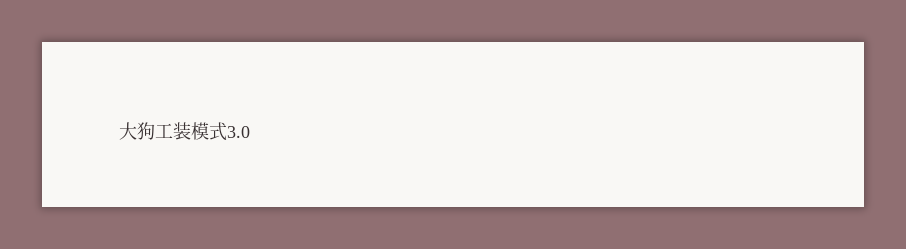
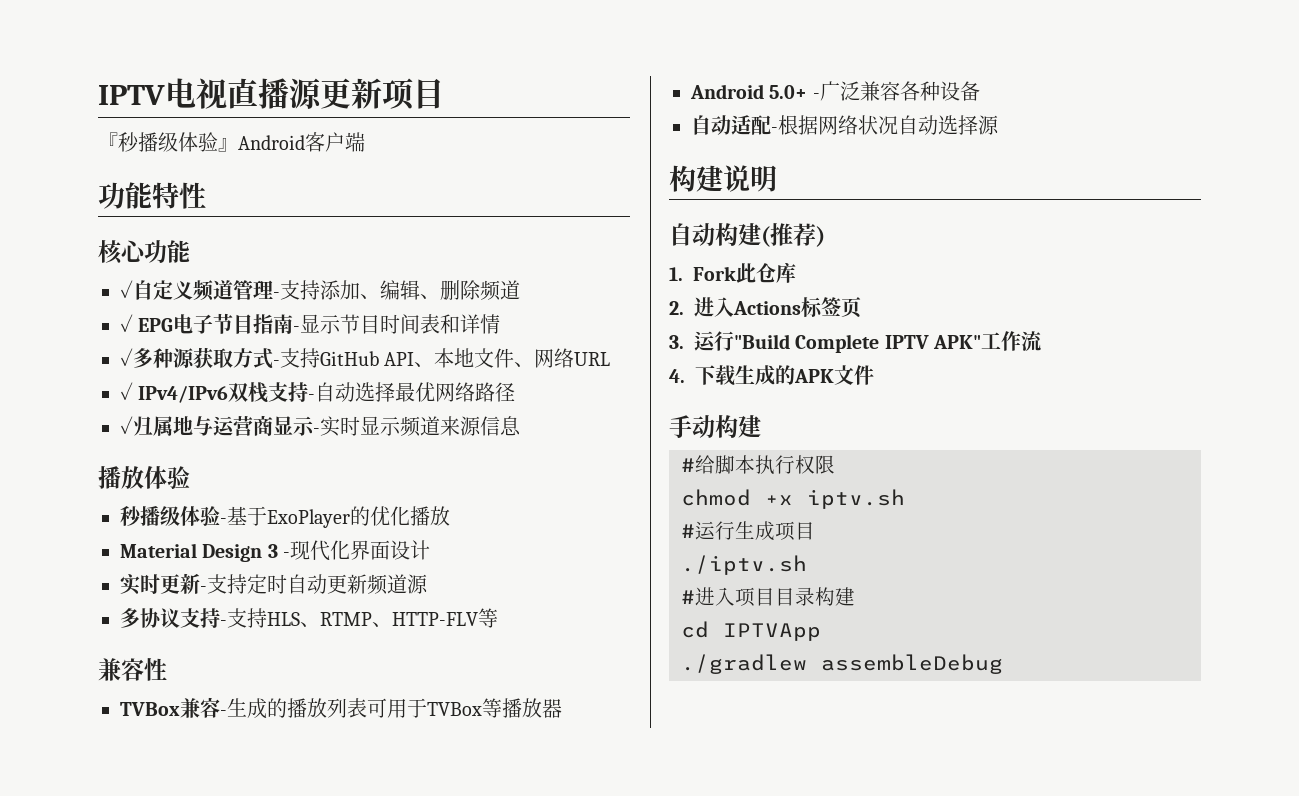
- 大狗工装模式3.0
+ IPTV电视直播源更新项目
+ 『秒播级体验』Android客户端
+ 功能特性
+ 核心功能
+ ✓自定义频道管理-支持添加、编辑、删除频道
+ ✓ EPG电子节目指南-显示节目时间表和详情
+ ✓多种源获取方式-支持GitHub API、本地文件、网络URL
+ ✓ IPv4/IPv6双栈支持-自动选择最优网络路径
+ ✓归属地与运营商显示-实时显示频道来源信息
+ 播放体验
+ 秒播级体验-基于ExoPlayer的优化播放
+ Material Design 3 -现代化界面设计
+ 实时更新-支持定时自动更新频道源
+ 多协议支持-支持HLS、RTMP、HTTP-FLV等
+ 兼容性
+ TVBox兼容-生成的播放列表可用于TVBox等播放器
+ Android 5.0+ -广泛兼容各种设备
+ 自动适配-根据网络状况自动选择源
+ 构建说明
+ 自动构建(推荐)
+ 1. Fork此仓库
+ 2.进入Actions标签页
+ 3.运行"Build Complete IPTV APK"工作流
+ 4.下载生成的APK文件
+ 手动构建
+ #给脚本执行权限
+ chmod +x iptv.sh
+ #运行生成项目
+ ./iptv.sh
+ #进入项目目录构建
+ cd IPTVApp
+ ./gradlew assembleDebug

